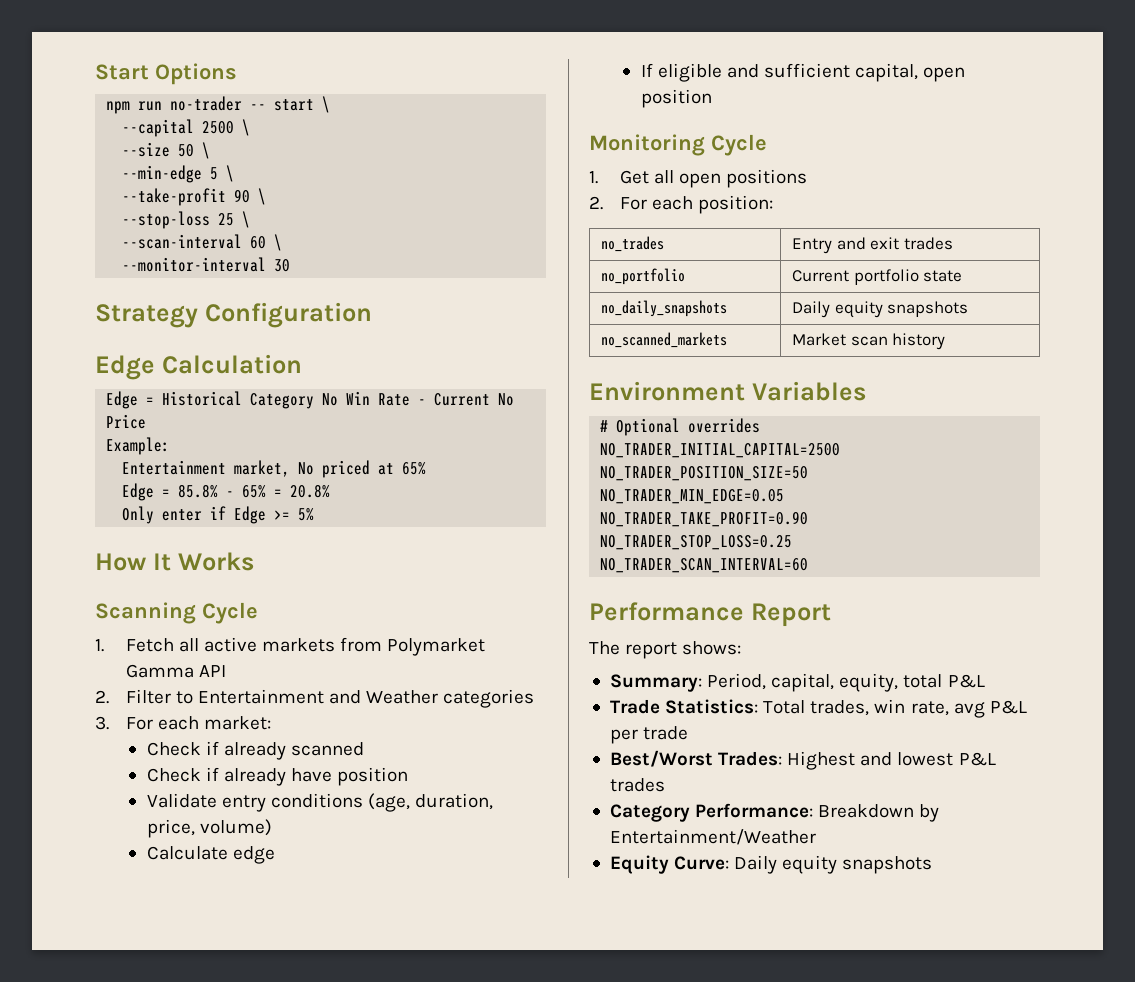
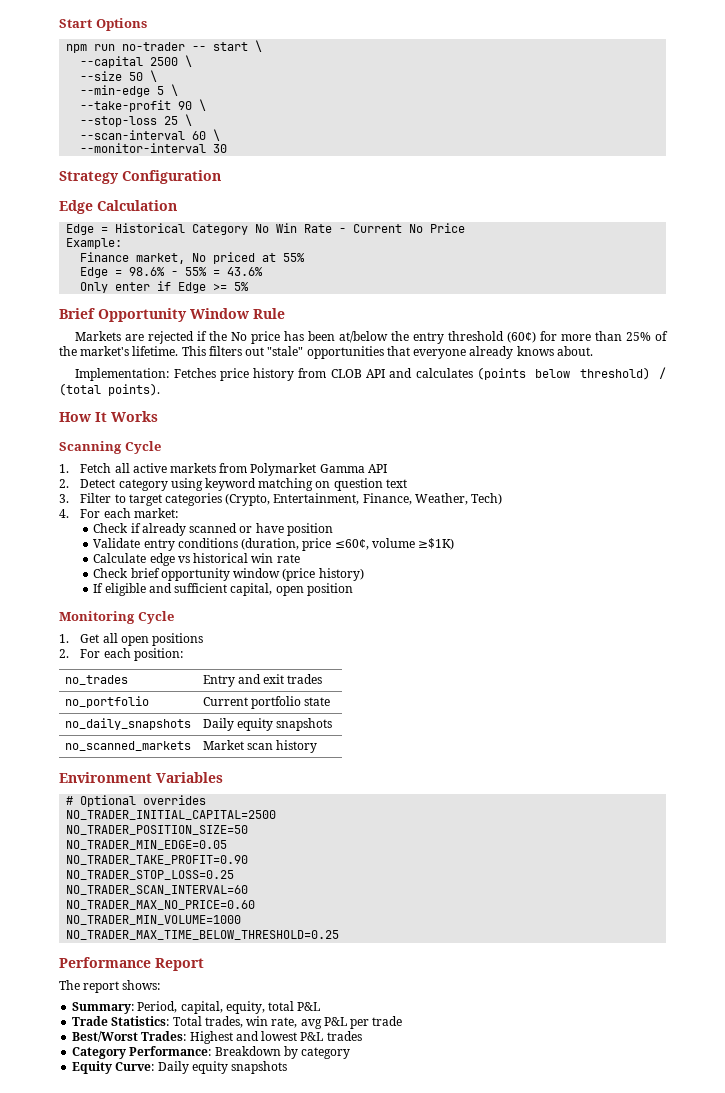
- Entertainment market, No priced at 65%
- Edge = 85.8% - 65% = 20.8%
+ Finance market, No priced at 55%
+ Edge = 98.6% - 55% = 43.6%
+ Brief Opportunity Window Rule
+ Markets are rejected if the No price has been at/below the entry threshold (60¢) for more than 25% of the market's lifetime. This filters out "stale" opportunities that everyone already knows about.
+ Implementation: Fetches price history from CLOB API and calculates (points below threshold) / (total points).
- 2. Filter to Entertainment and Weather categories
- 3. For each market:
+ 2. Detect category using keyword matching on question text
+ 3. Filter to target categories (Crypto, Entertainment, Finance, Weather, Tech)
+ 4. For each market:
- Check if already scanned
- Check if already have position
+ Check if already scanned or have position
- Validate entry conditions (age, duration, price, volume)
- Calculate edge
+ Validate entry conditions (duration, price ≤60¢, volume ≥$1K)
+ Calculate edge vs historical win rate
+ Check brief opportunity window (price history)
+ NO_TRADER_MAX_NO_PRICE=0.60
+ NO_TRADER_MIN_VOLUME=1000
+ NO_TRADER_MAX_TIME_BELOW_THRESHOLD=0.25
- Category Performance: Breakdown by Entertainment/Weather
+ Category Performance: Breakdown by category

